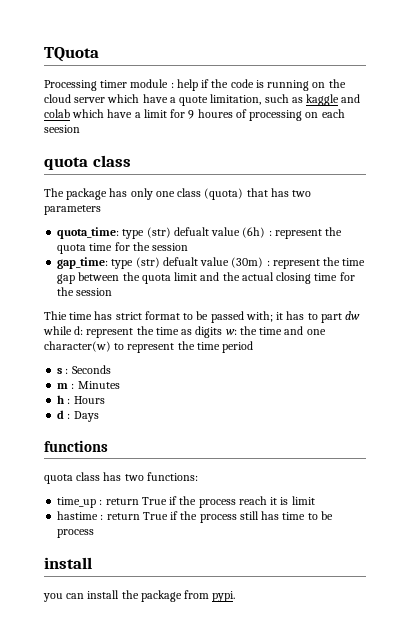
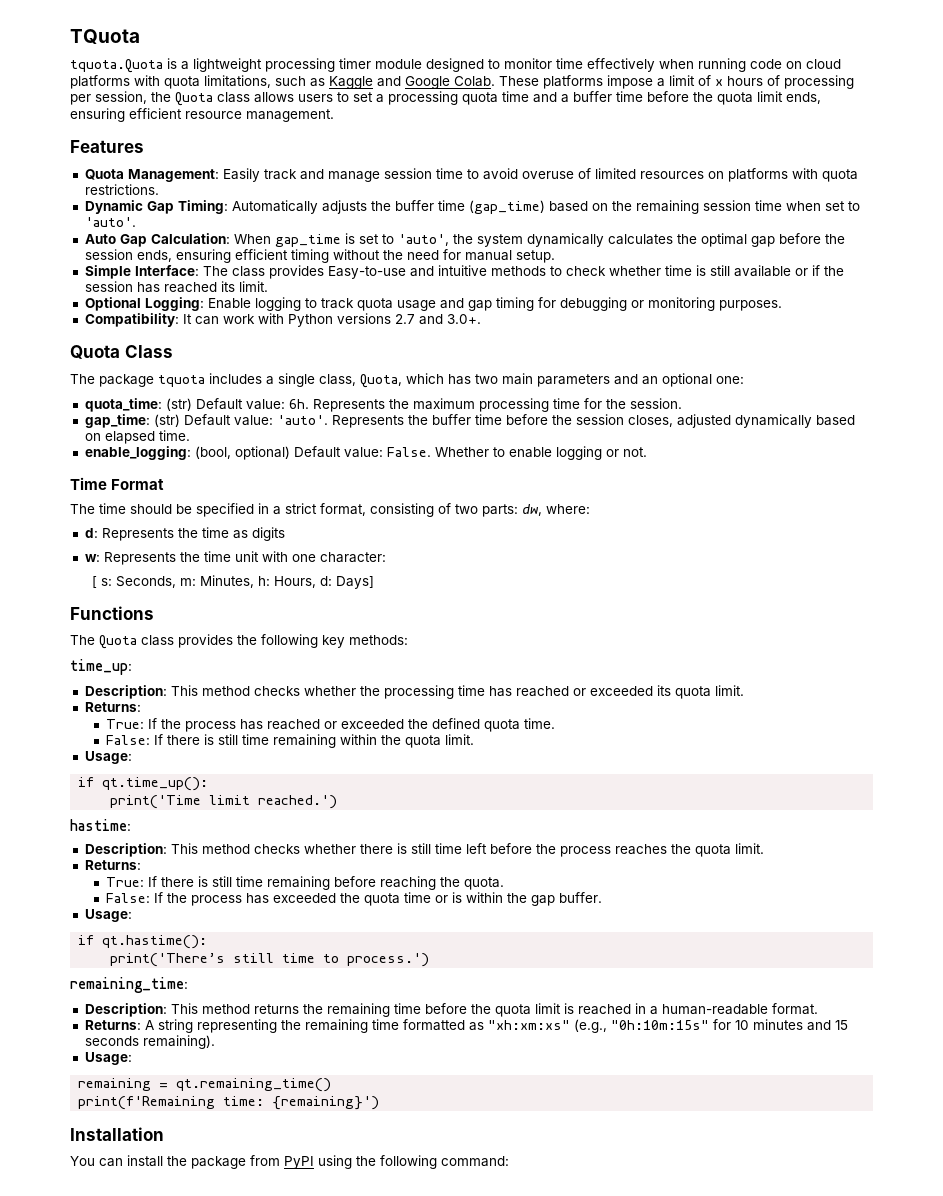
- Processing timer module : help if the code is running on the cloud server which have a quote limitation, such as kaggle and colab which have a limit for 9 houres of processing on each seesion
- quota class
- The package has only one class (quota) that has two parameters
- quota_time: type (str) defualt value (6h) : represent the quota time for the session
+ tquota.Quota is a lightweight processing timer module designed to monitor time effectively when running code on cloud platforms with quota limitations, such as Kaggle and Google Colab. These platforms impose a limit of x hours of processing per session, the Quota class allows users to set a processing quota time and a buffer time before the quota limit ends, ensuring efficient resource management.
+ Features
+ Quota Management: Easily track and manage session time to avoid overuse of limited resources on platforms with quota restrictions.
+ Dynamic Gap Timing: Automatically adjusts the buffer time (gap_time) based on the remaining session time when set to 'auto'.
+ Auto Gap Calculation: When gap_time is set to 'auto', the system dynamically calculates the optimal gap before the session ends, ensuring efficient timing without the need for manual setup.
+ Simple Interface: The class provides Easy-to-use and intuitive methods to check whether time is still available or if the session has reached its limit.
+ Optional Logging: Enable logging to track quota usage and gap timing for debugging or monitoring purposes.
+ Compatibility: It can work with Python versions 2.7 and 3.0+.
+ Quota Class
+ The package tquota includes a single class, Quota, which has two main parameters and an optional one:
+ quota_time: (str) Default value: 6h. Represents the maximum processing time for the session.
- gap_time: type (str) defualt value (30m) : represent the time gap between the quota limit and the actual closing time for the session
- Thie time has strict format to be passed with; it has to part dw while d: represent the time as digits w: the time and one character(w) to represent the time period
- s : Seconds
- m : Minutes
- h : Hours
- d : Days
- functions
- quota class has two functions:
- time_up : return True if the process reach it is limit
- hastime : return True if the process still has time to be process
- install
- you can install the package from pypi.
+ gap_time: (str) Default value: 'auto'. Represents the buffer time before the session closes, adjusted dynamically based on elapsed time.
+ enable_logging: (bool, optional) Default value: False. Whether to enable logging or not.
+ Time Format
+ The time should be specified in a strict format, consisting of two parts: dw, where:
+ d: Represents the time as digits
+ w: Represents the time unit with one character:
+ [ s: Seconds, m: Minutes, h: Hours, d: Days]
+ Functions
+ The Quota class provides the following key methods:
+ time_up:
+ Description: This method checks whether the processing time has reached or exceeded its quota limit.
+ Returns:
+ True: If the process has reached or exceeded the defined quota time.
+ False: If there is still time remaining within the quota limit.
+ Usage:
+ if qt.time_up():
+ print('Time limit reached.')
+ hastime:
+ Description: This method checks whether there is still time left before the process reaches the quota limit.
+ Returns:
+ True: If there is still time remaining before reaching the quota.
+ False: If the process has exceeded the quota time or is within the gap buffer.
+ Usage:
+ if qt.hastime():
+ print('There’s still time to process.')
+ remaining_time:
+ Description: This method returns the remaining time before the quota limit is reached in a human-readable format.
+ Returns: A string representing the remaining time formatted as "xh:xm:xs" (e.g., "0h:10m:15s" for 10 minutes and 15 seconds remaining).
+ Usage:
+ remaining = qt.remaining_time()
+ print(f'Remaining time: {remaining}')
+ Installation
+ You can install the package from PyPI using the following command:

